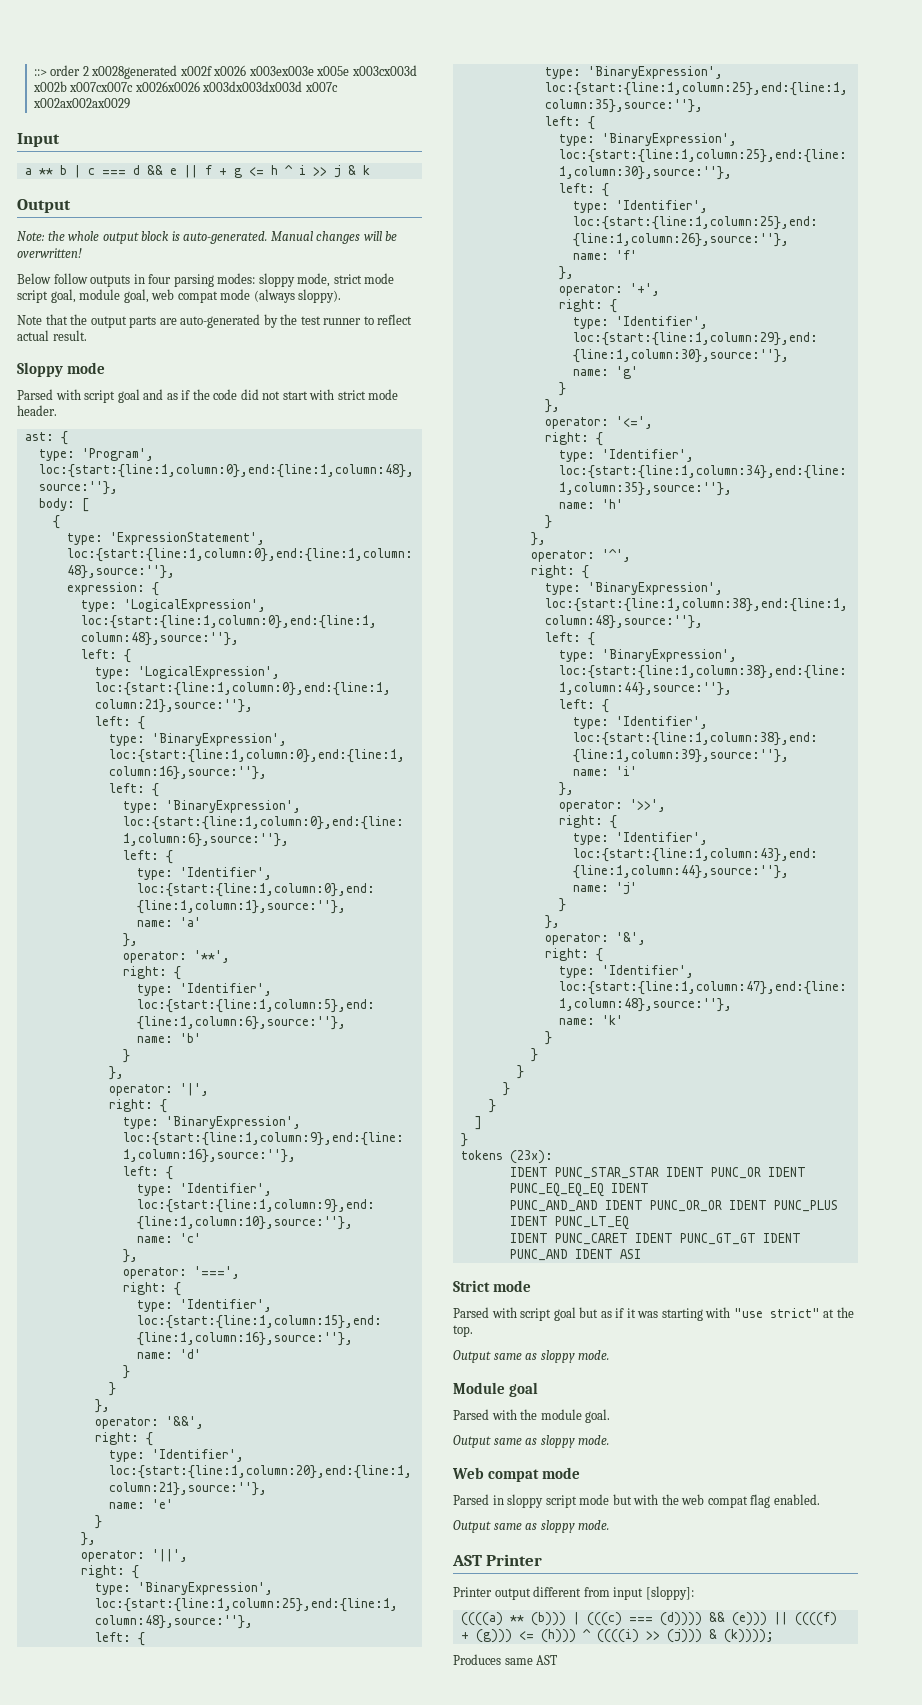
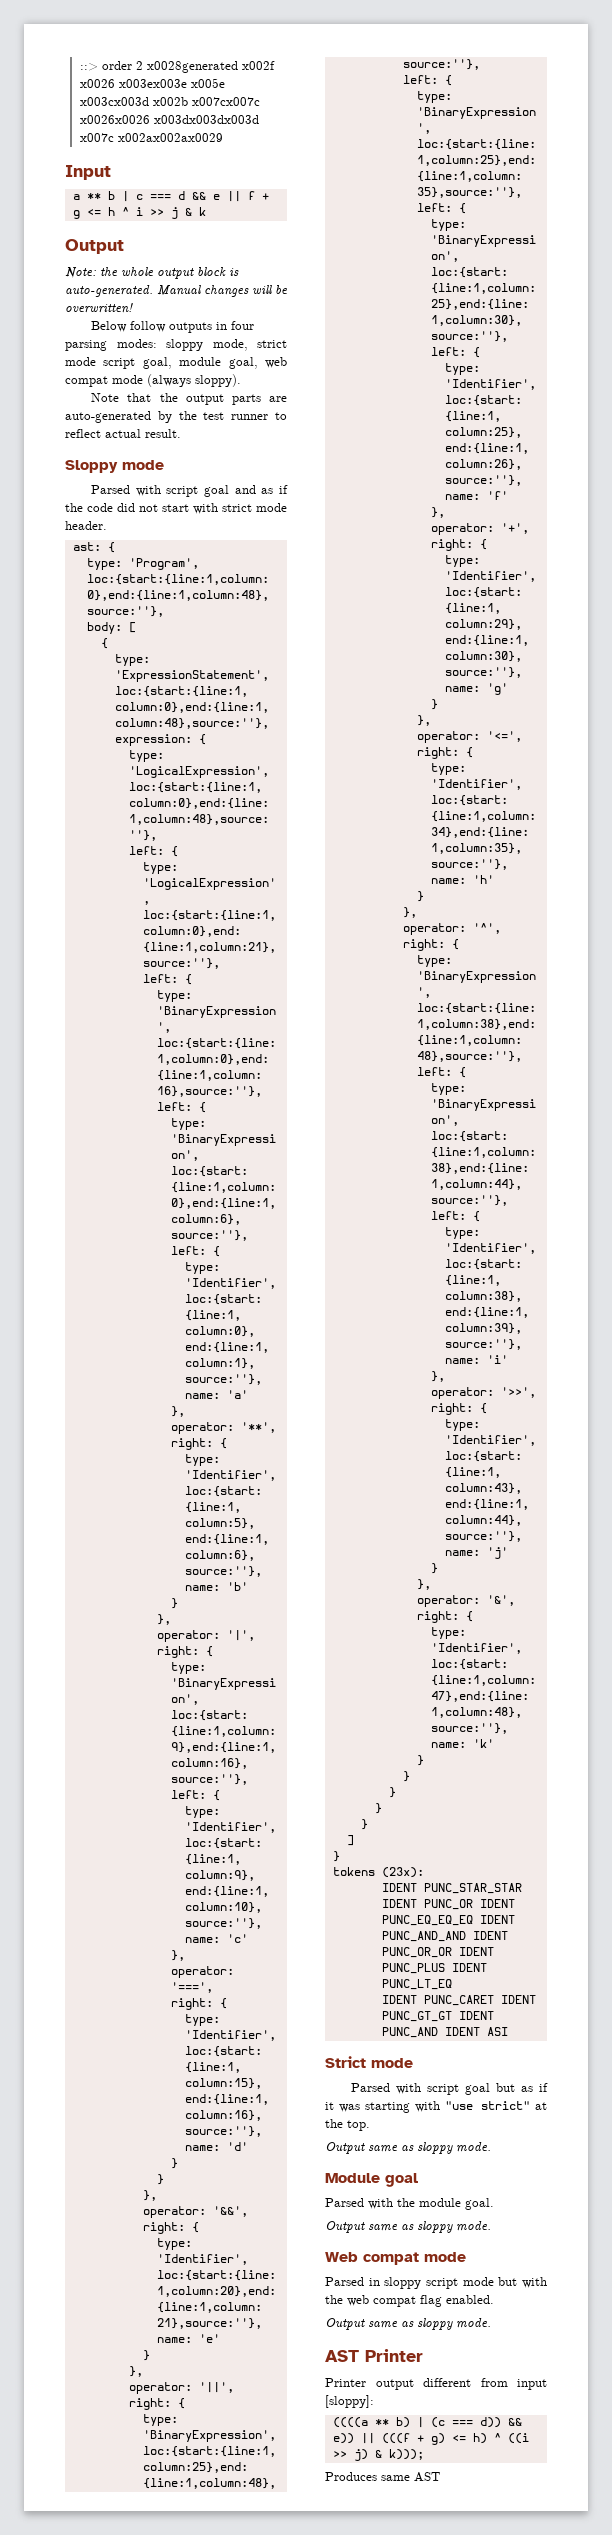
- ((((a) ** (b))) | (((c) === (d)))) && (e))) || ((((f) + (g))) <= (h))) ^ ((((i) >> (j))) & (k))));
+ ((((a ** b) | (c === d)) && e)) || (((f + g) <= h) ^ ((i >> j) & k)));

